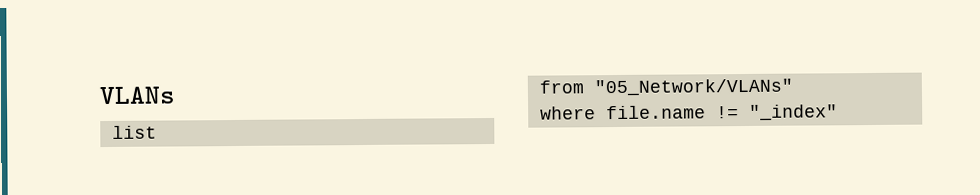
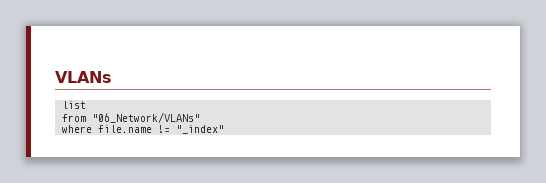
- from "05_Network/VLANs"
+ from "06_Network/VLANs"

